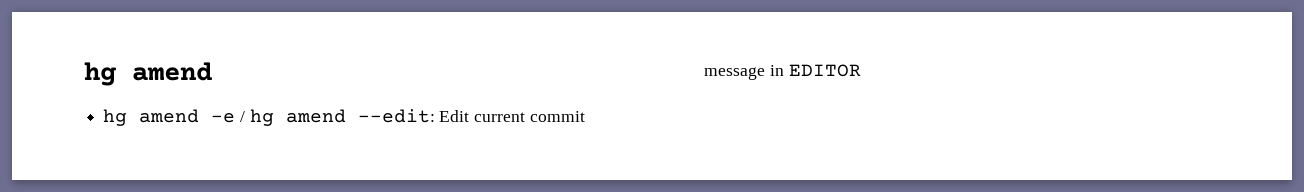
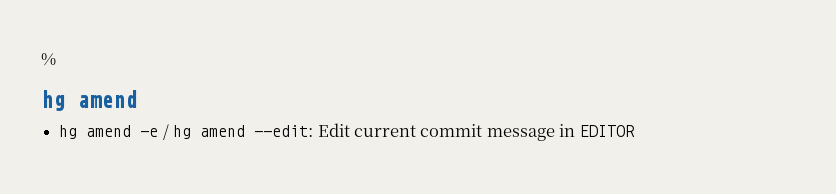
+ %

